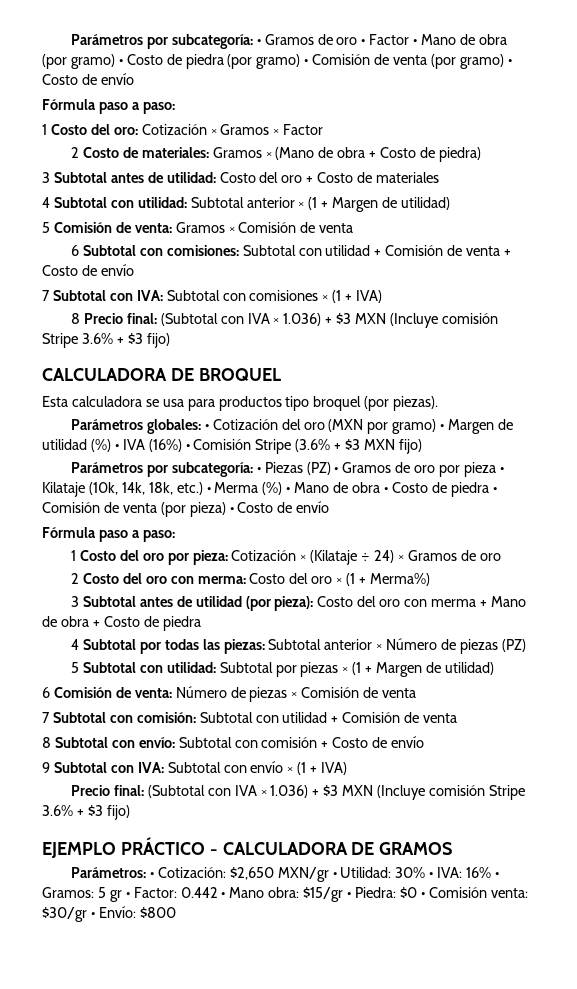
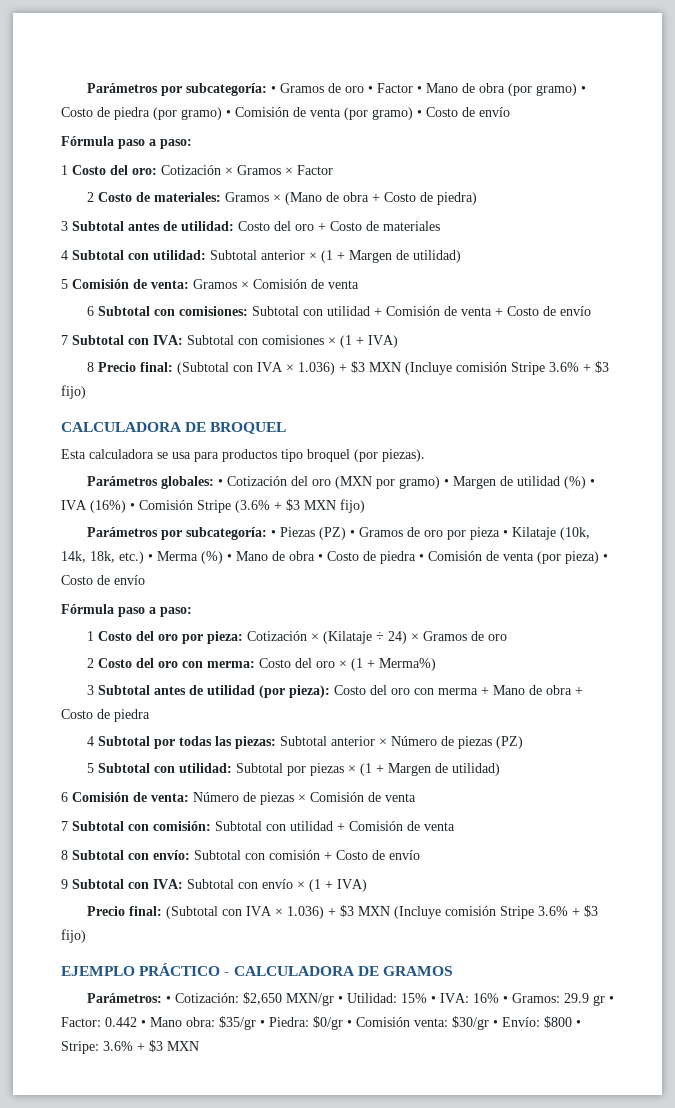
- Parámetros: • Cotización: $2,650 MXN/gr • Utilidad: 30% • IVA: 16% • Gramos: 5 gr • Factor: 0.442 • Mano obra: $15/gr • Piedra: $0 • Comisión venta: $30/gr • Envío: $800
+ Parámetros: • Cotización: $2,650 MXN/gr • Utilidad: 15% • IVA: 16% • Gramos: 29.9 gr • Factor: 0.442 • Mano obra: $35/gr • Piedra: $0/gr • Comisión venta: $30/gr • Envío: $800 • Stripe: 3.6% + $3 MXN

